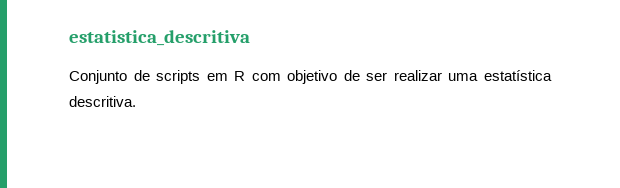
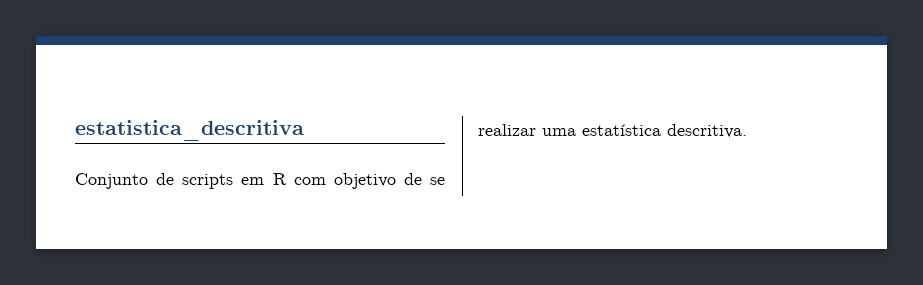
- Conjunto de scripts em R com objetivo de ser realizar uma estatística descritiva.
+ Conjunto de scripts em R com objetivo de se realizar uma estatística descritiva.

